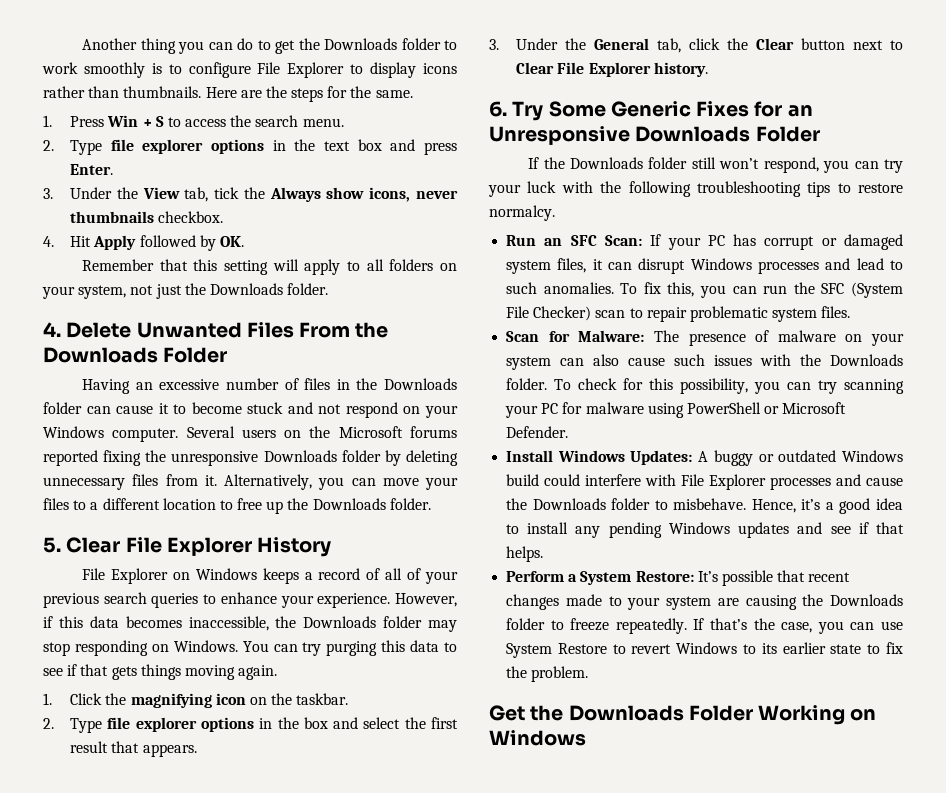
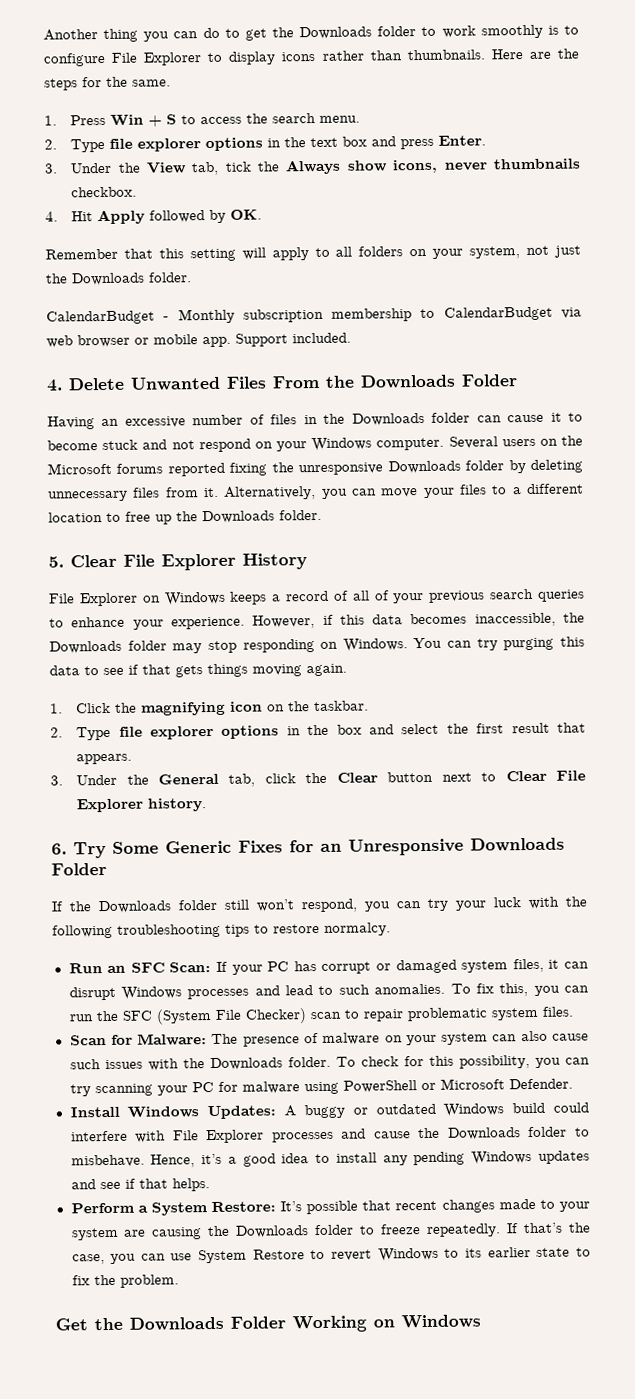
+ CalendarBudget - Monthly subscription membership to CalendarBudget via web browser or mobile app. Support included.

